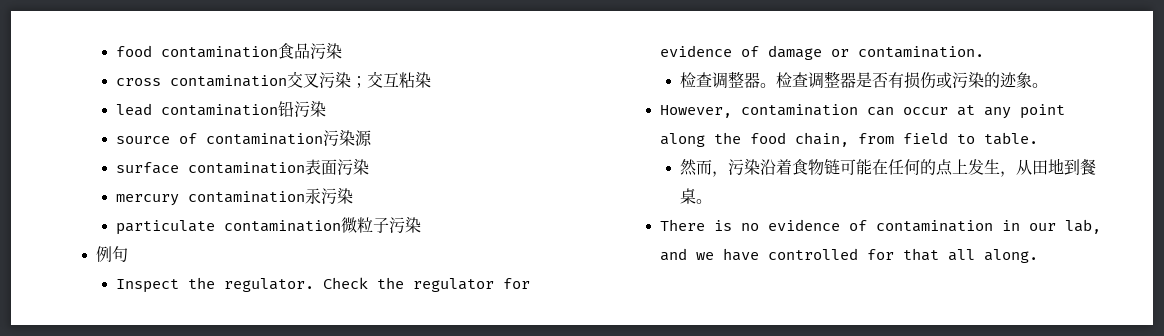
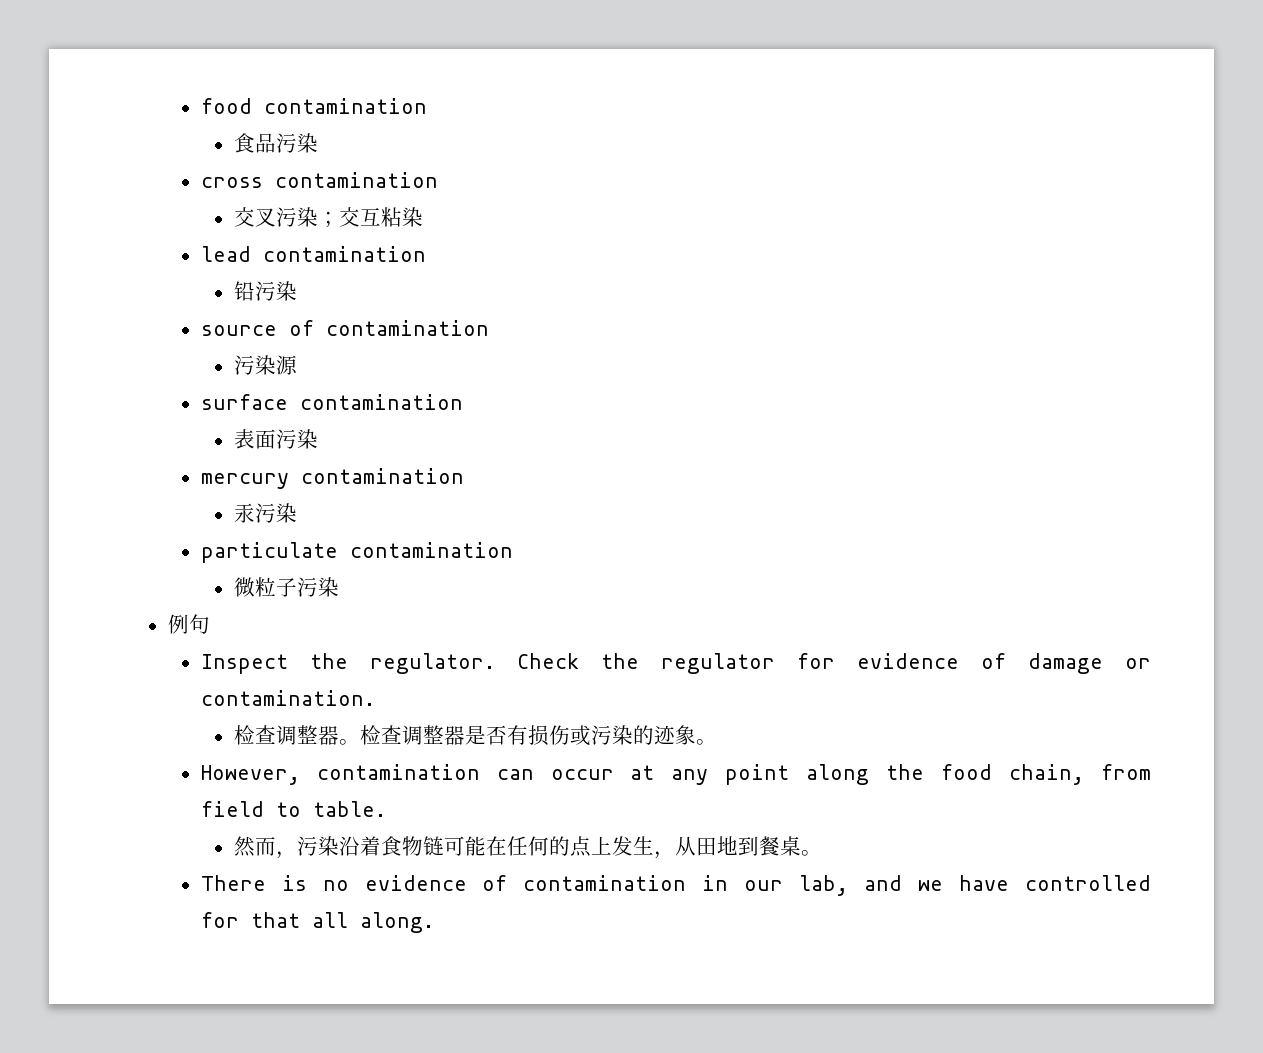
- food contamination食品污染
+ food contamination
+ 食品污染
- cross contamination交叉污染；交互粘染
+ cross contamination
+ 交叉污染；交互粘染
- lead contamination铅污染
+ lead contamination
+ 铅污染
- source of contamination污染源
+ source of contamination
+ 污染源
- surface contamination表面污染
+ surface contamination
+ 表面污染
- mercury contamination汞污染
+ mercury contamination
+ 汞污染
- particulate contamination微粒子污染
+ particulate contamination
+ 微粒子污染

